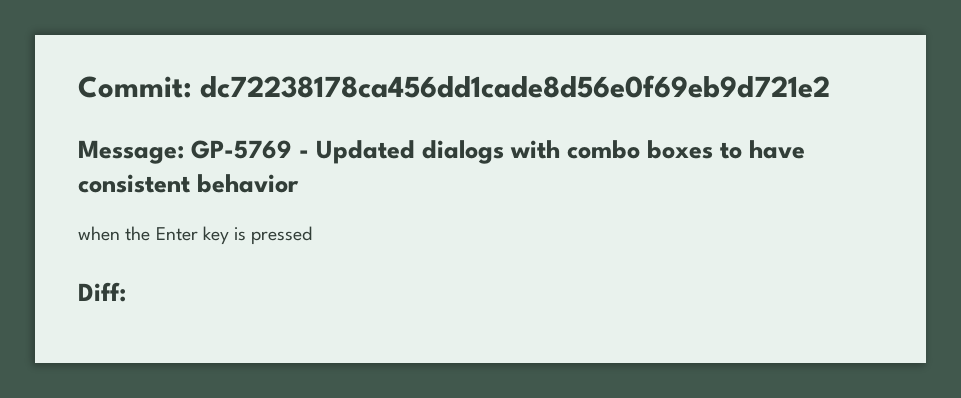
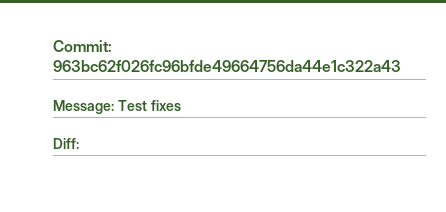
- Commit: dc72238178ca456dd1cade8d56e0f69eb9d721e2
+ Commit: 963bc62f026fc96bfde49664756da44e1c322a43
- Message: GP-5769 - Updated dialogs with combo boxes to have consistent behavior
- when the Enter key is pressed
+ Message: Test fixes

